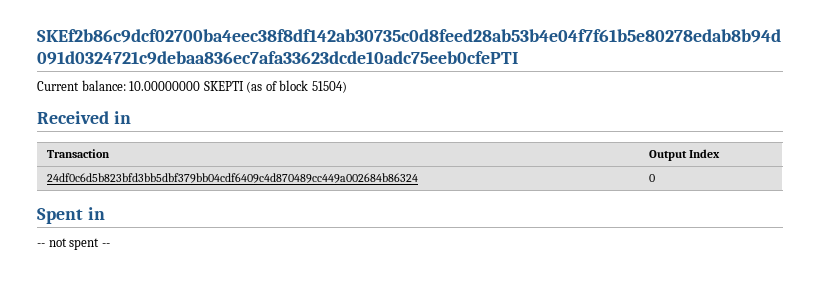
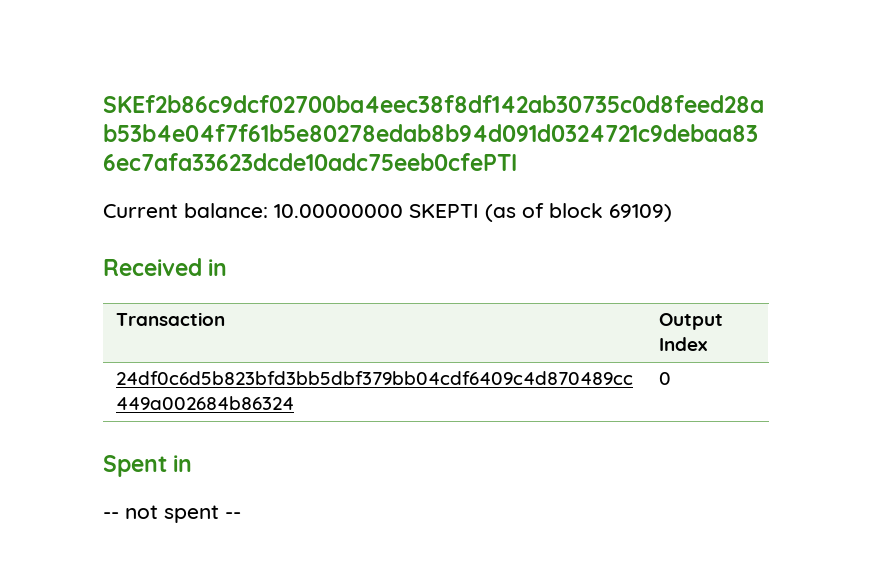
- Current balance: 10.00000000 SKEPTI (as of block 51504)
+ Current balance: 10.00000000 SKEPTI (as of block 69109)

